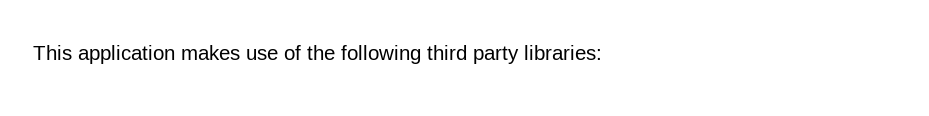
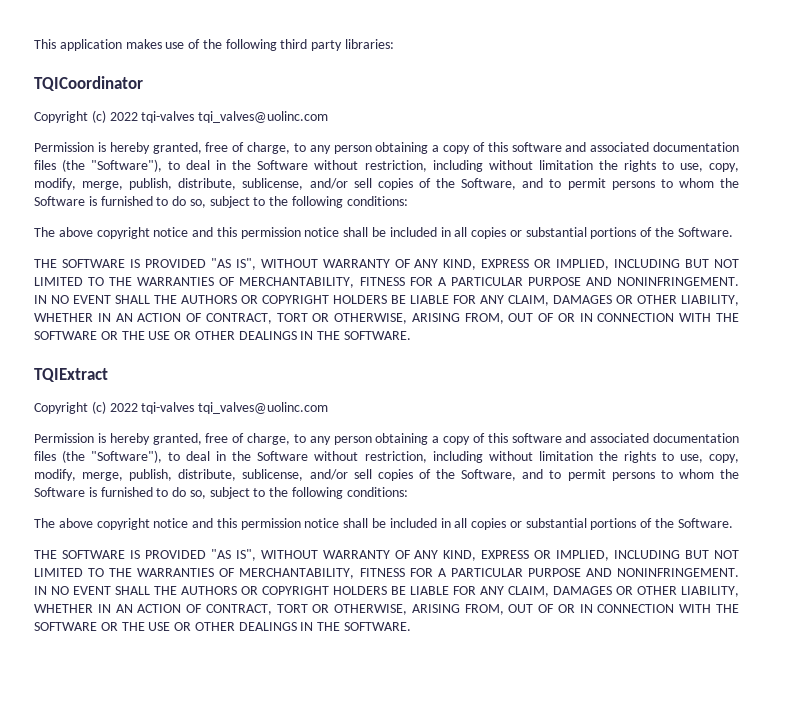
+ TQICoordinator
+ Copyright (c) 2022 tqi-valves tqi_valves@uolinc.com
+ Permission is hereby granted, free of charge, to any person obtaining a copy of this software and associated documentation files (the "Software"), to deal in the Software without restriction, including without limitation the rights to use, copy, modify, merge, publish, distribute, sublicense, and/or sell copies of the Software, and to permit persons to whom the Software is furnished to do so, subject to the following conditions:
+ The above copyright notice and this permission notice shall be included in all copies or substantial portions of the Software.
+ THE SOFTWARE IS PROVIDED "AS IS", WITHOUT WARRANTY OF ANY KIND, EXPRESS OR IMPLIED, INCLUDING BUT NOT LIMITED TO THE WARRANTIES OF MERCHANTABILITY, FITNESS FOR A PARTICULAR PURPOSE AND NONINFRINGEMENT. IN NO EVENT SHALL THE AUTHORS OR COPYRIGHT HOLDERS BE LIABLE FOR ANY CLAIM, DAMAGES OR OTHER LIABILITY, WHETHER IN AN ACTION OF CONTRACT, TORT OR OTHERWISE, ARISING FROM, OUT OF OR IN CONNECTION WITH THE SOFTWARE OR THE USE OR OTHER DEALINGS IN THE SOFTWARE.
+ TQIExtract
+ Copyright (c) 2022 tqi-valves tqi_valves@uolinc.com
+ Permission is hereby granted, free of charge, to any person obtaining a copy of this software and associated documentation files (the "Software"), to deal in the Software without restriction, including without limitation the rights to use, copy, modify, merge, publish, distribute, sublicense, and/or sell copies of the Software, and to permit persons to whom the Software is furnished to do so, subject to the following conditions:
+ The above copyright notice and this permission notice shall be included in all copies or substantial portions of the Software.
+ THE SOFTWARE IS PROVIDED "AS IS", WITHOUT WARRANTY OF ANY KIND, EXPRESS OR IMPLIED, INCLUDING BUT NOT LIMITED TO THE WARRANTIES OF MERCHANTABILITY, FITNESS FOR A PARTICULAR PURPOSE AND NONINFRINGEMENT. IN NO EVENT SHALL THE AUTHORS OR COPYRIGHT HOLDERS BE LIABLE FOR ANY CLAIM, DAMAGES OR OTHER LIABILITY, WHETHER IN AN ACTION OF CONTRACT, TORT OR OTHERWISE, ARISING FROM, OUT OF OR IN CONNECTION WITH THE SOFTWARE OR THE USE OR OTHER DEALINGS IN THE SOFTWARE.

